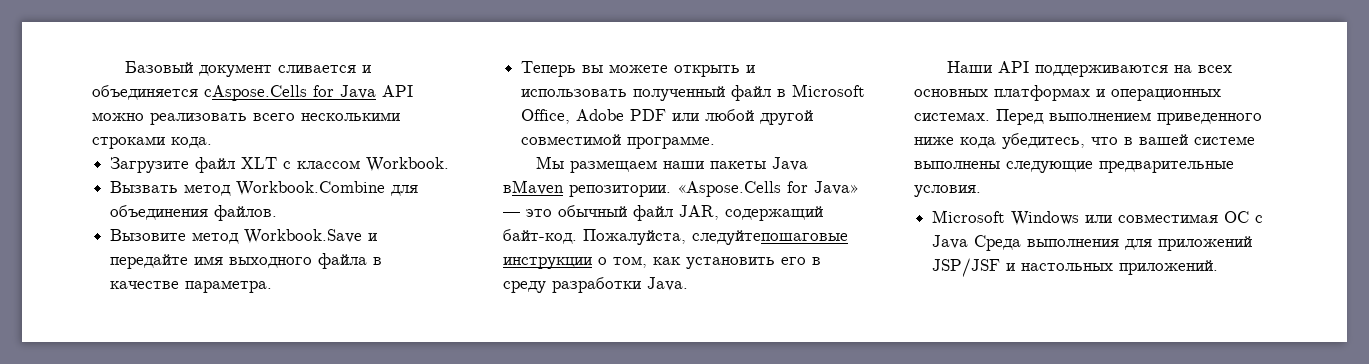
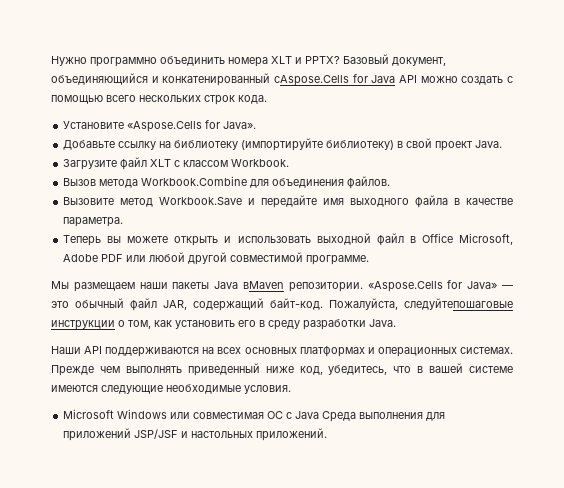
- Базовый документ сливается и объединяется сAspose.Cells for Java API можно реализовать всего несколькими строками кода.
+ Нужно программно объединить номера XLT и PPTX? Базовый документ, объединяющийся и конкатенированный сAspose.Cells for Java API можно создать с помощью всего нескольких строк кода.
+ Установите «Aspose.Cells for Java».
+ Добавьте ссылку на библиотеку (импортируйте библиотеку) в свой проект Java.
- Вызвать метод Workbook.Combine для объединения файлов.
+ Вызов метода Workbook.Combine для объединения файлов.
- Теперь вы можете открыть и использовать полученный файл в Microsoft Office, Adobe PDF или любой другой совместимой программе.
+ Теперь вы можете открыть и использовать выходной файл в Office Microsoft, Adobe PDF или любой другой совместимой программе.
- Перед выполнением приведенного ниже кода убедитесь, что в вашей системе выполнены следующие предварительные условия.
+ Прежде чем выполнять приведенный ниже код, убедитесь, что в вашей системе имеются следующие необходимые условия.

